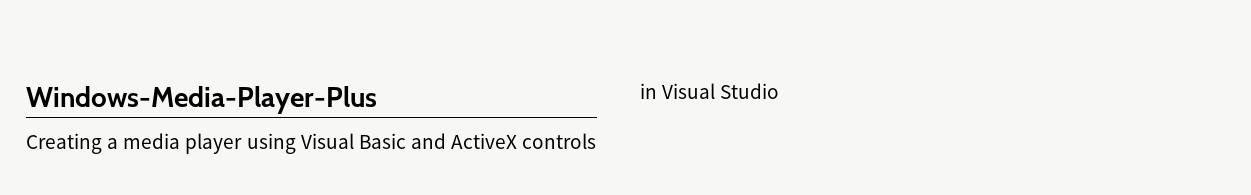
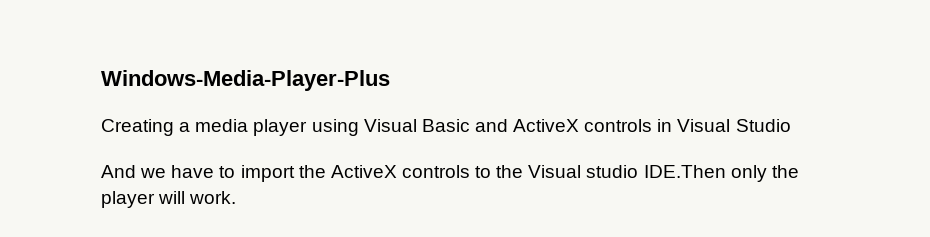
+ And we have to import the ActiveX controls to the Visual studio IDE.Then only the player will work.

